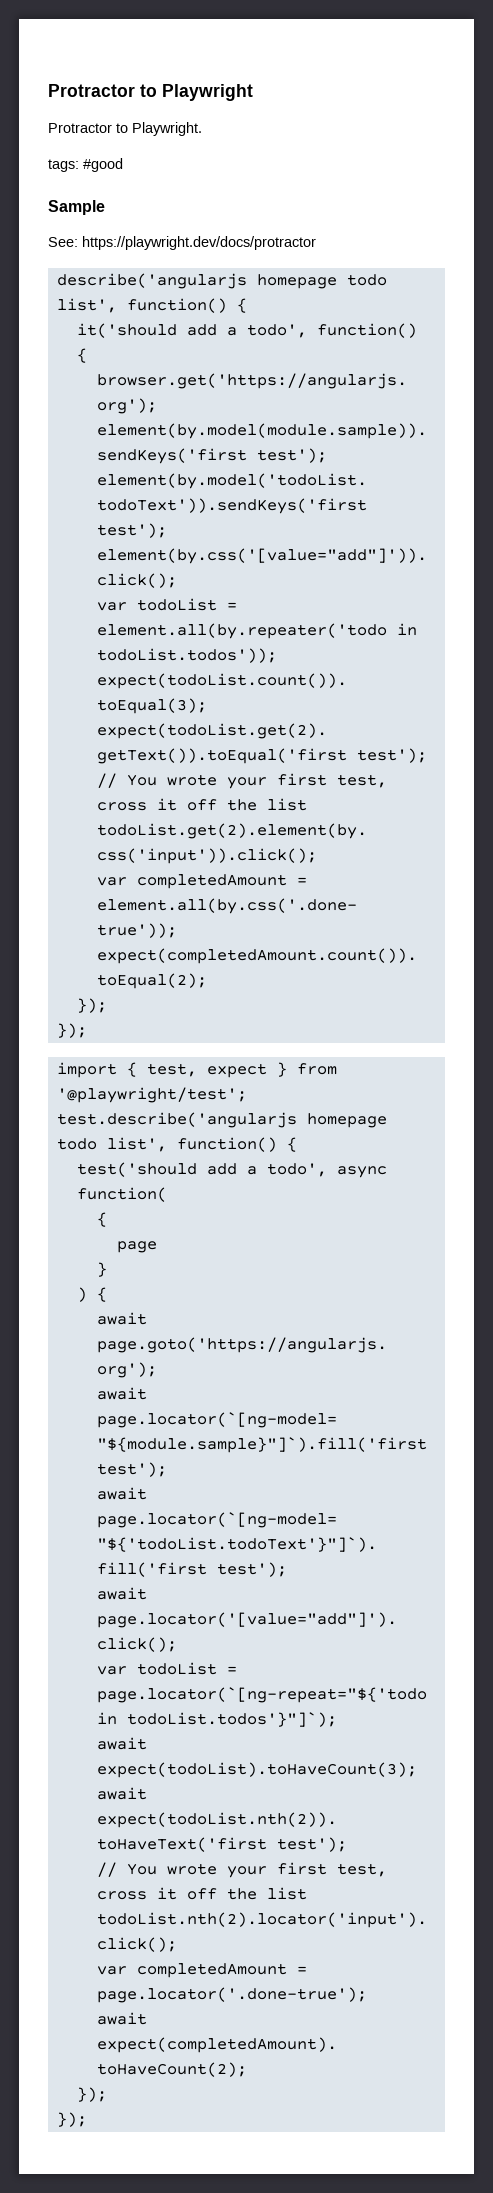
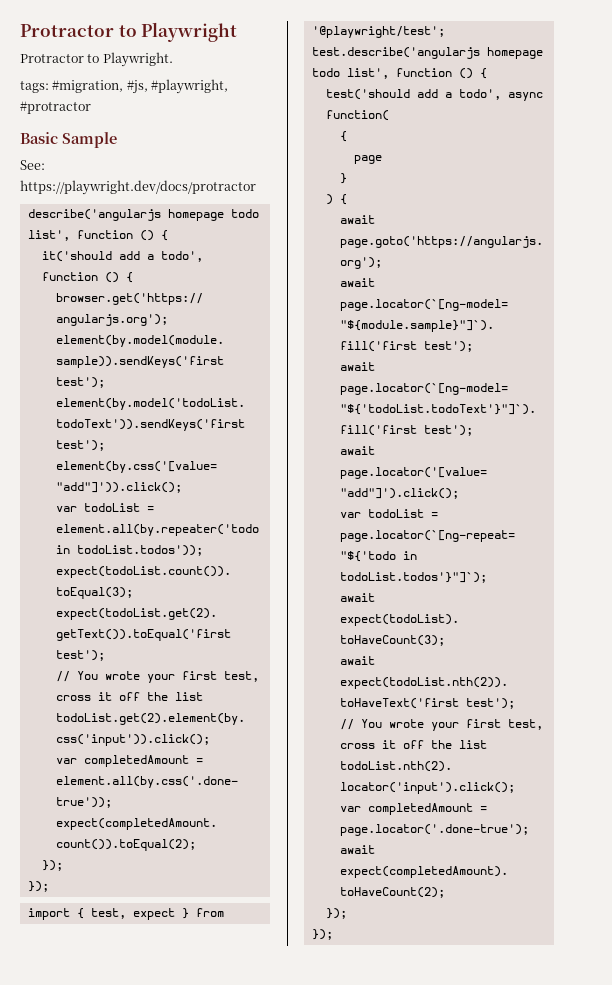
- tags: #good
- Sample
+ tags: #migration, #js, #playwright, #protractor
+ Basic Sample
- describe('angularjs homepage todo list', function() {
+ describe('angularjs homepage todo list', function () {
- it('should add a todo', function() {
+ it('should add a todo', function () {
- test.describe('angularjs homepage todo list', function() {
+ test.describe('angularjs homepage todo list', function () {

